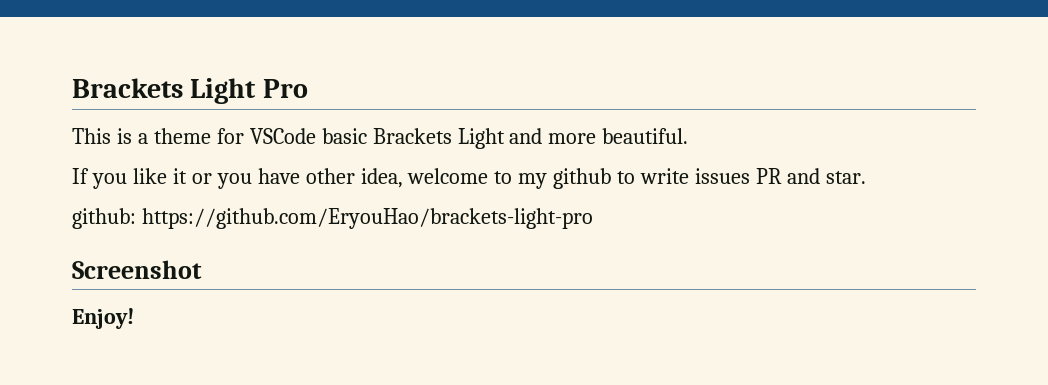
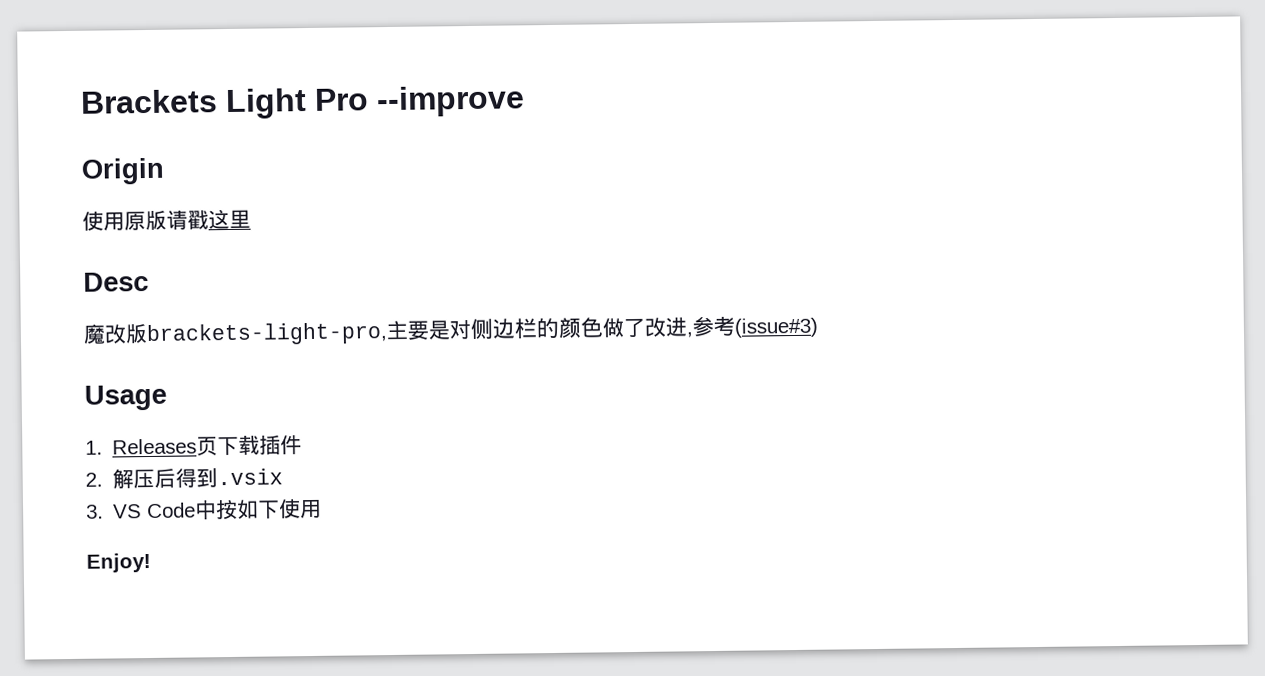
- Brackets Light Pro
- This is a theme for VSCode basic Brackets Light and more beautiful.
- If you like it or you have other idea, welcome to my github to write issues PR and star.
- github: https://github.com/EryouHao/brackets-light-pro
- Screenshot
+ Brackets Light Pro --improve
+ Origin
+ 使用原版请戳这里
+ Desc
+ 魔改版brackets-light-pro,主要是对侧边栏的颜色做了改进,参考(issue#3)
+ Usage
+ 1. Releases页下载插件
+ 2.解压后得到.vsix
+ 3. VS Code中按如下使用

